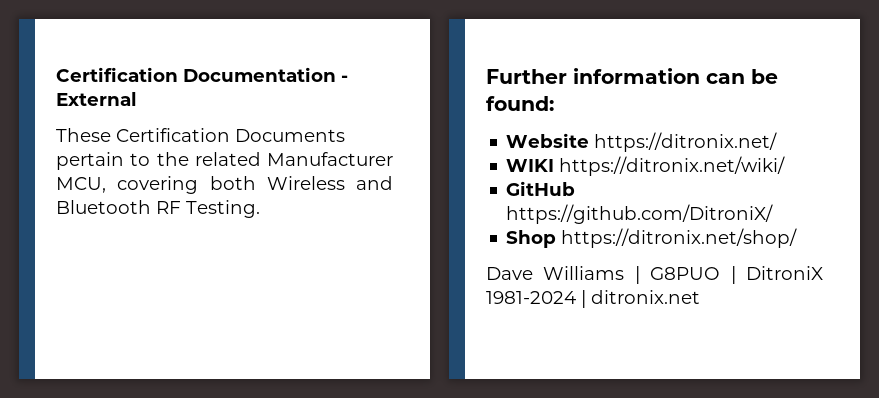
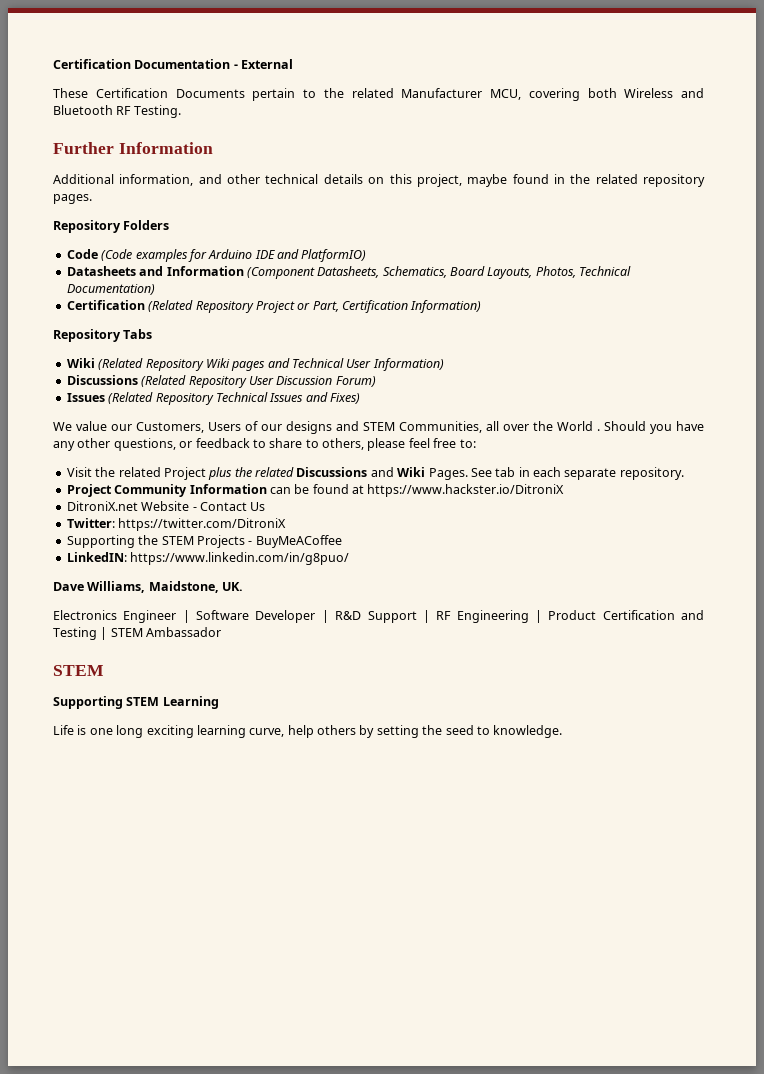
- Further information can be found:
- Website https://ditronix.net/
- WIKI https://ditronix.net/wiki/
- GitHub https://github.com/DitroniX/
- Shop https://ditronix.net/shop/
- Dave Williams | G8PUO | DitroniX 1981-2024 | ditronix.net
+ Further Information
+ Additional information, and other technical details on this project, maybe found in the related repository pages.
+ Repository Folders
+ Code (Code examples for Arduino IDE and PlatformIO)
+ Datasheets and Information (Component Datasheets, Schematics, Board Layouts, Photos, Technical Documentation)
+ Certification (Related Repository Project or Part, Certification Information)
+ Repository Tabs
+ Wiki (Related Repository Wiki pages and Technical User Information)
+ Discussions (Related Repository User Discussion Forum)
+ Issues (Related Repository Technical Issues and Fixes)
+ We value our Customers, Users of our designs and STEM Communities, all over the World . Should you have any other questions, or feedback to share to others, please feel free to:
+ Visit the related Project plus the related Discussions and Wiki Pages. See tab in each separate repository.
+ Project Community Information can be found at https://www.hackster.io/DitroniX
+ DitroniX.net Website - Contact Us
+ Twitter: https://twitter.com/DitroniX
+ Supporting the STEM Projects - BuyMeACoffee
+ LinkedIN: https://www.linkedin.com/in/g8puo/
+ Dave Williams, Maidstone, UK.
+ Electronics Engineer | Software Developer | R&D Support | RF Engineering | Product Certification and Testing | STEM Ambassador
+ STEM
+ Supporting STEM Learning
+ Life is one long exciting learning curve, help others by setting the seed to knowledge.

